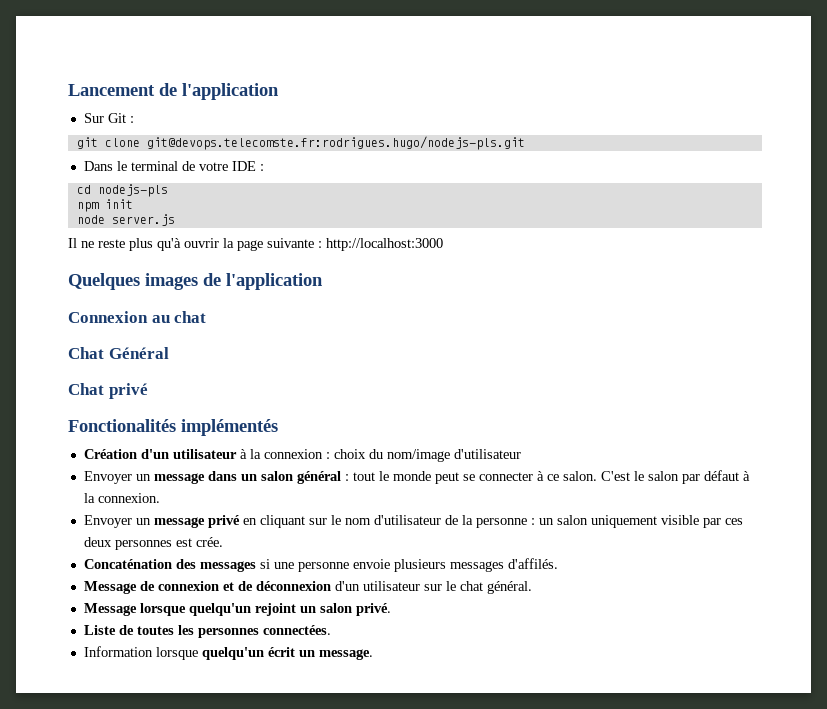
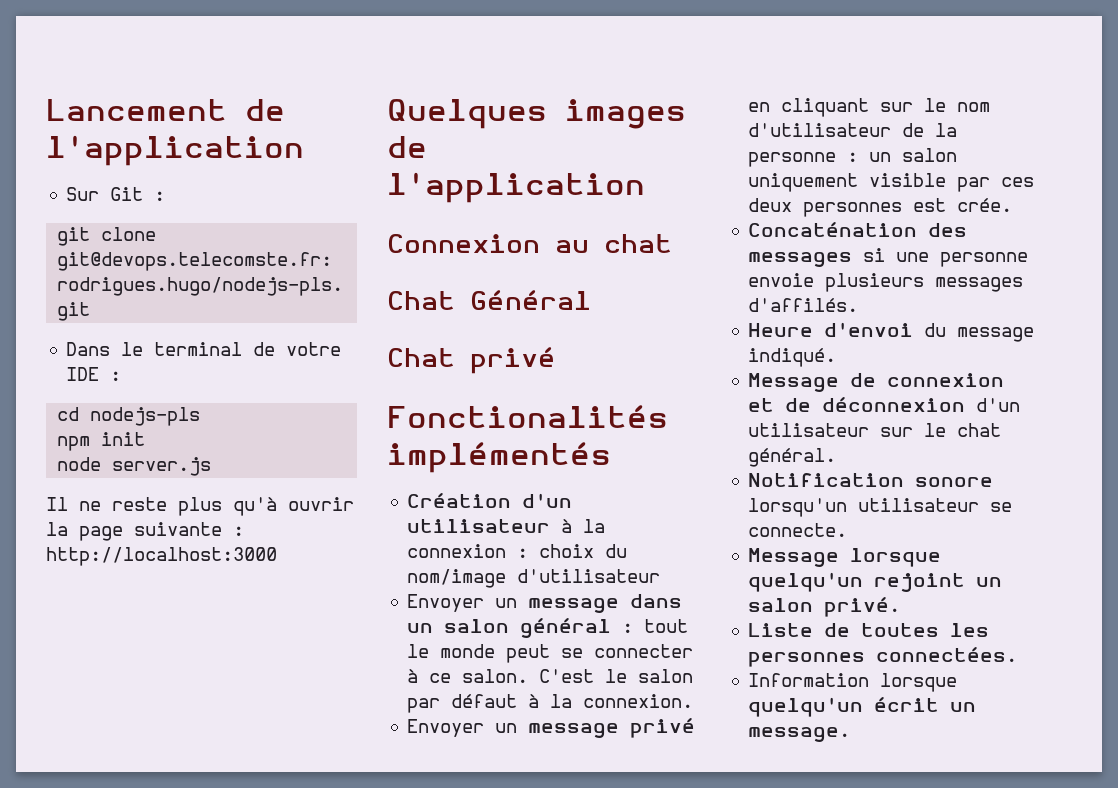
+ Heure d'envoi du message indiqué.
+ Notification sonore lorsqu'un utilisateur se connecte.

